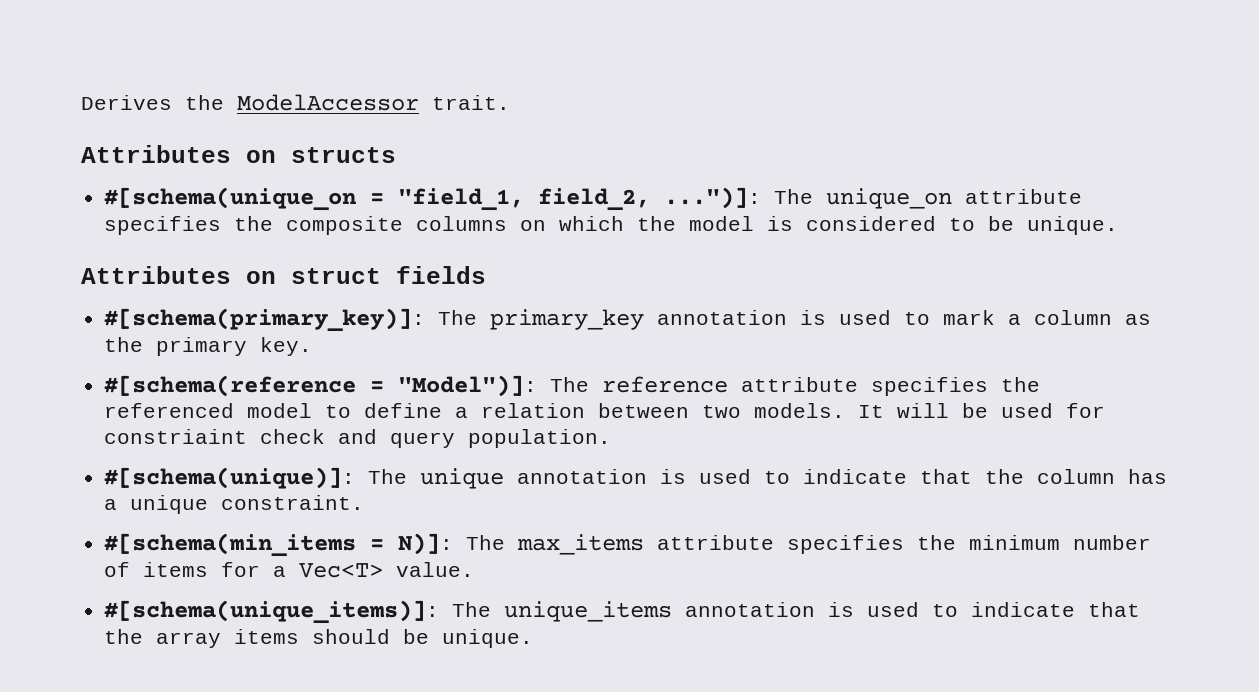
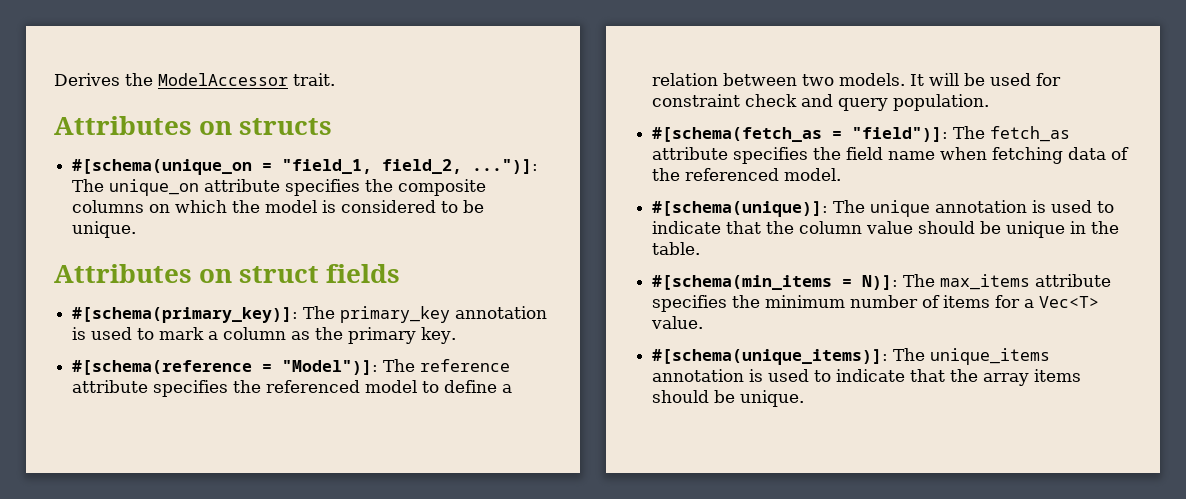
- It will be used for constriaint check and query population.
+ It will be used for constraint check and query population.
+ #[schema(fetch_as = "field")]: The fetch_as attribute specifies the field name when fetching data of the referenced model.
- #[schema(unique)]: The unique annotation is used to indicate that the column has a unique constraint.
+ #[schema(unique)]: The unique annotation is used to indicate that the column value should be unique in the table.

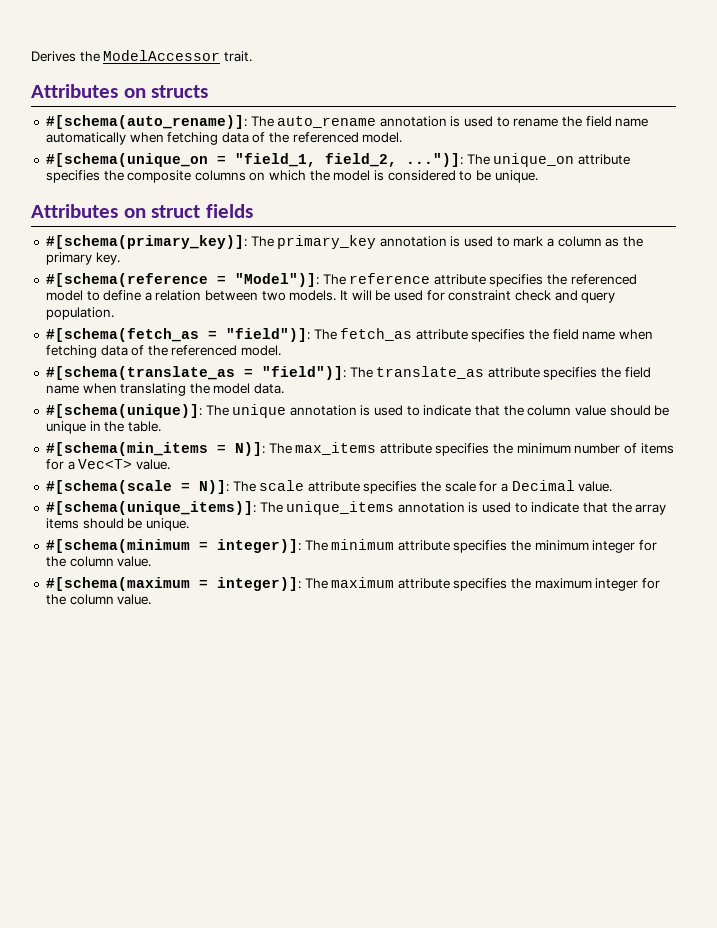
+ #[schema(auto_rename)]: The auto_rename annotation is used to rename the field name automatically when fetching data of the referenced model.
+ #[schema(translate_as = "field")]: The translate_as attribute specifies the field name when translating the model data.
+ #[schema(scale = N)]: The scale attribute specifies the scale for a Decimal value.
+ #[schema(minimum = integer)]: The minimum attribute specifies the minimum integer for the column value.
+ #[schema(maximum = integer)]: The maximum attribute specifies the maximum integer for the column value.

